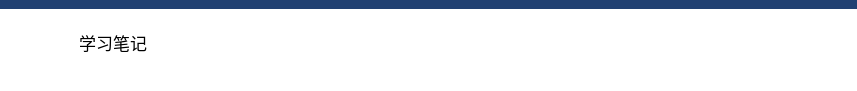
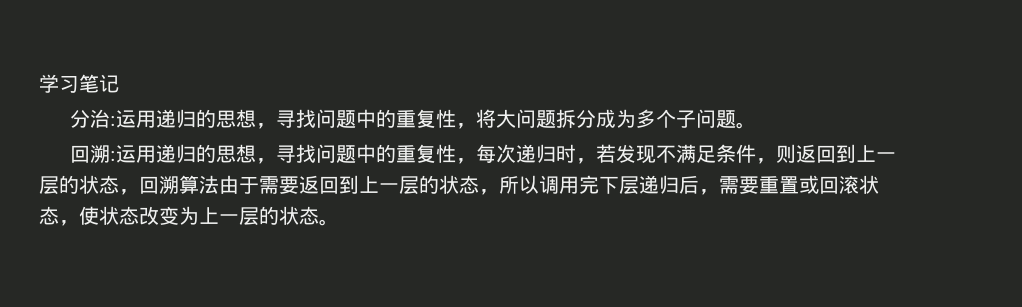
+ 分治:运用递归的思想，寻找问题中的重复性，将大问题拆分成为多个子问题。
+ 回溯:运用递归的思想，寻找问题中的重复性，每次递归时，若发现不满足条件，则返回到上一层的状态，回溯算法由于需要返回到上一层的状态，所以调用完下层递归后，需要重置或回滚状态，使状态改变为上一层的状态。

